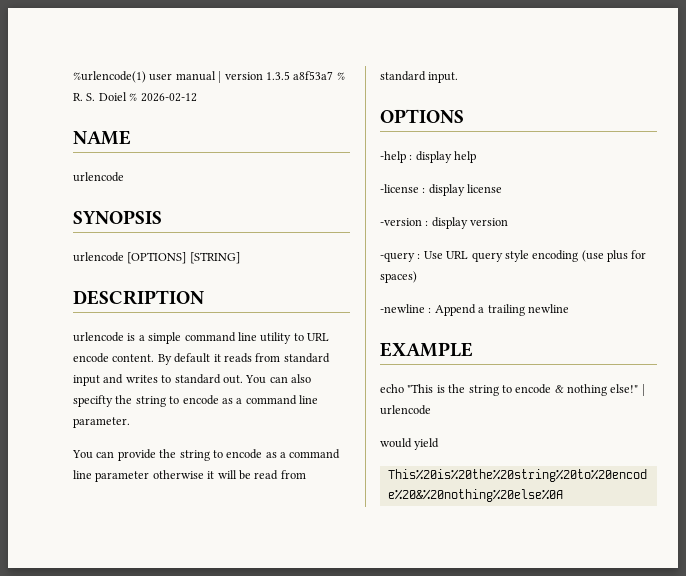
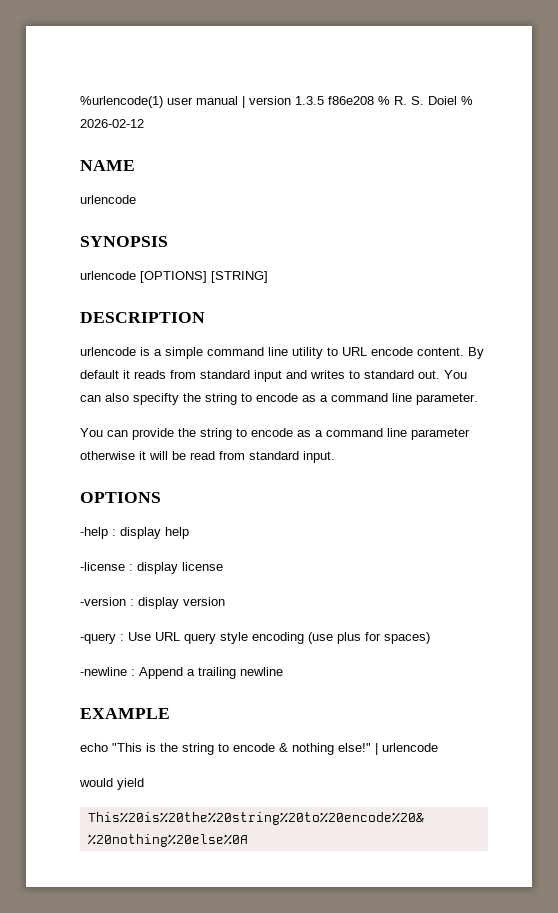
- %urlencode(1) user manual | version 1.3.5 a8f53a7 % R. S. Doiel % 2026-02-12
+ %urlencode(1) user manual | version 1.3.5 f86e208 % R. S. Doiel % 2026-02-12

